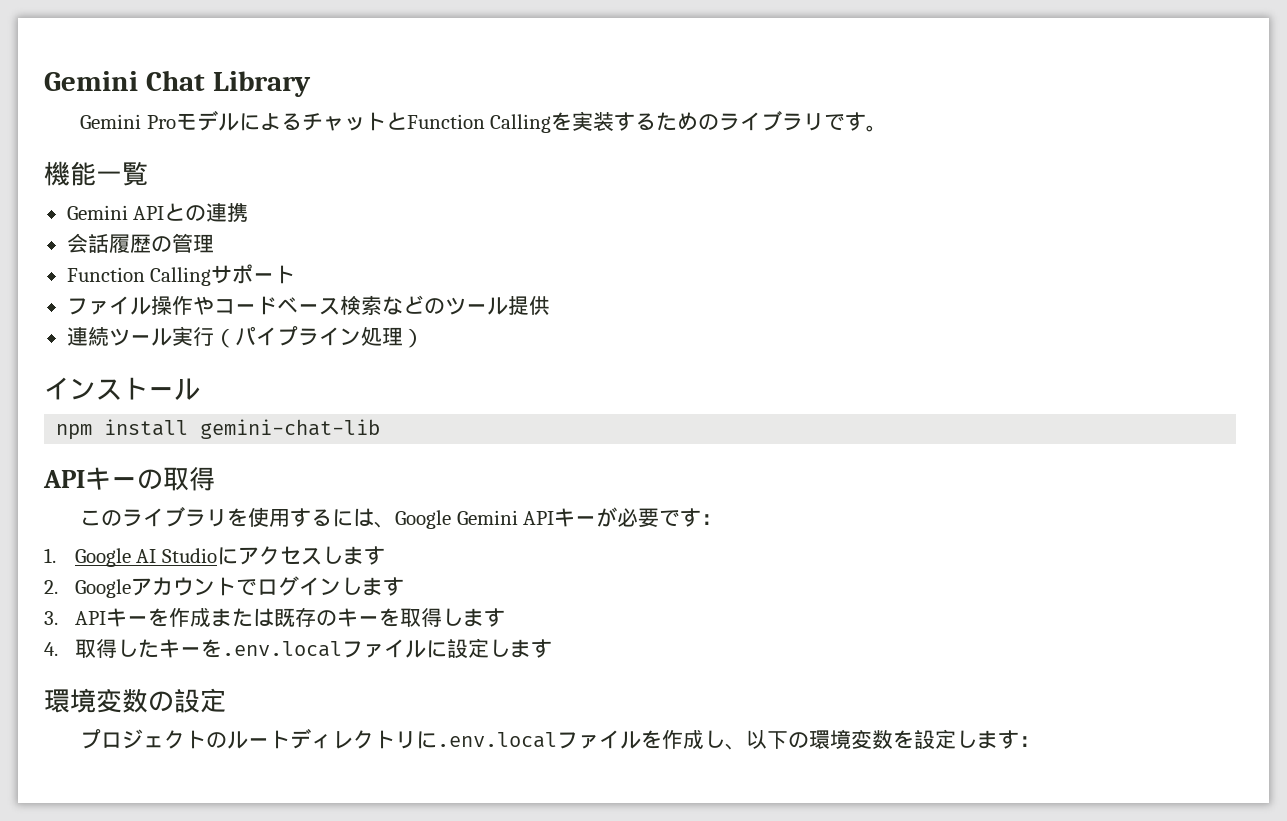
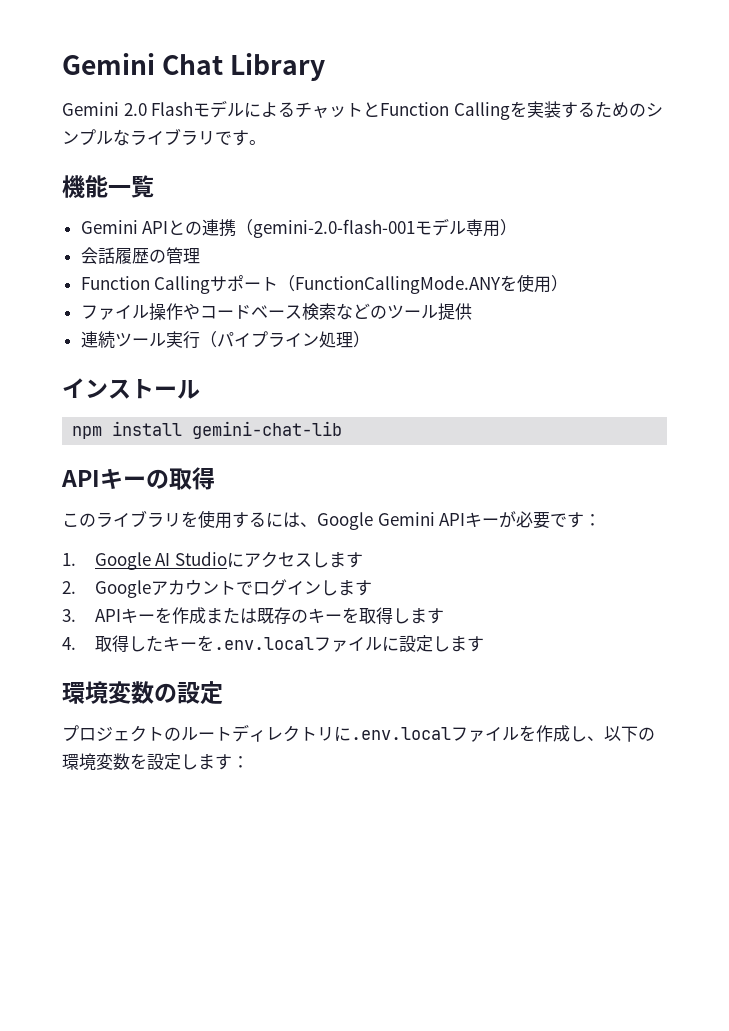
- Gemini ProモデルによるチャットとFunction Callingを実装するためのライブラリです。
+ Gemini 2.0 FlashモデルによるチャットとFunction Callingを実装するためのシンプルなライブラリです。
- Gemini APIとの連携
+ Gemini APIとの連携（gemini-2.0-flash-001モデル専用）
- Function Callingサポート
+ Function Callingサポート（FunctionCallingMode.ANYを使用）

